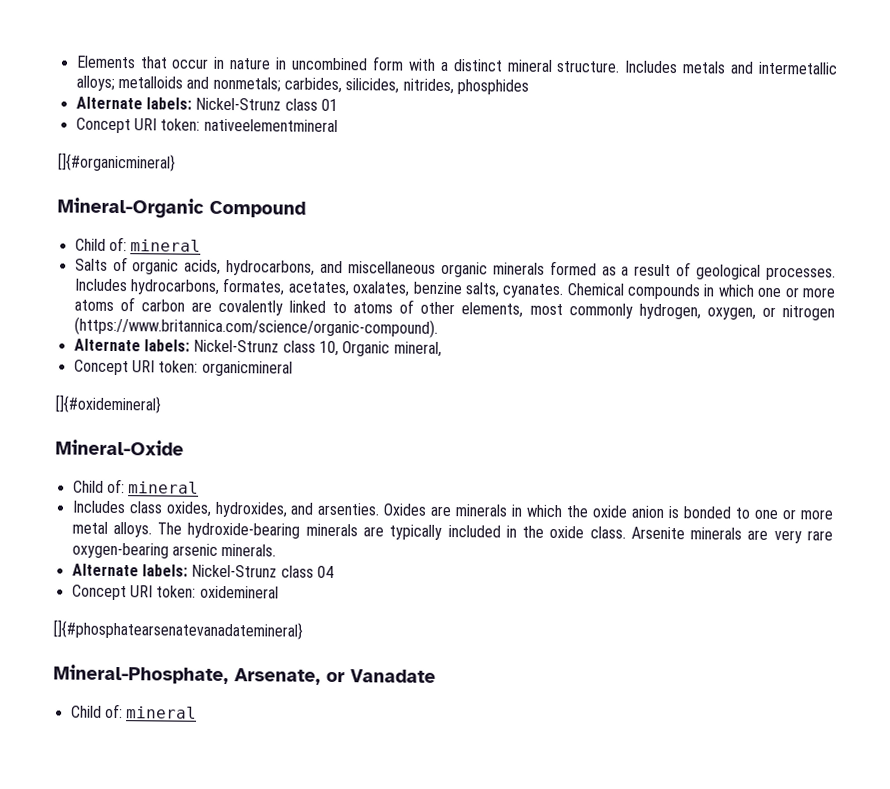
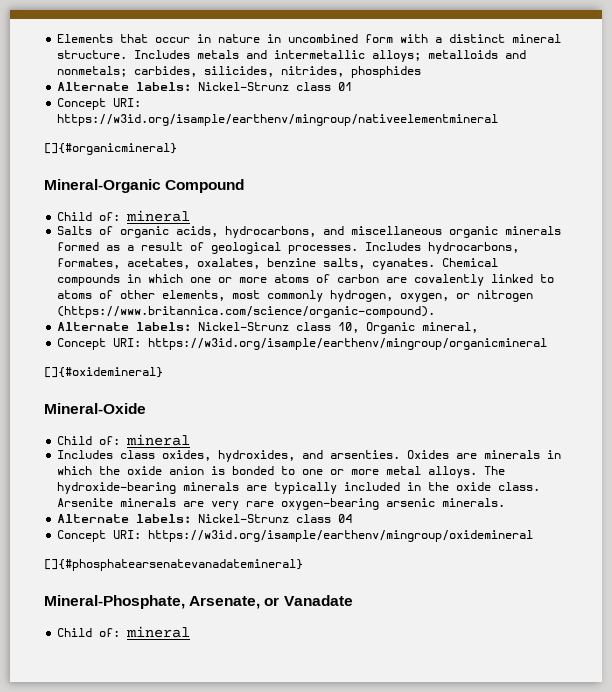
- Concept URI token: nativeelementmineral
+ Concept URI: https://w3id.org/isample/earthenv/mingroup/nativeelementmineral
- Concept URI token: organicmineral
+ Concept URI: https://w3id.org/isample/earthenv/mingroup/organicmineral
- Concept URI token: oxidemineral
+ Concept URI: https://w3id.org/isample/earthenv/mingroup/oxidemineral

